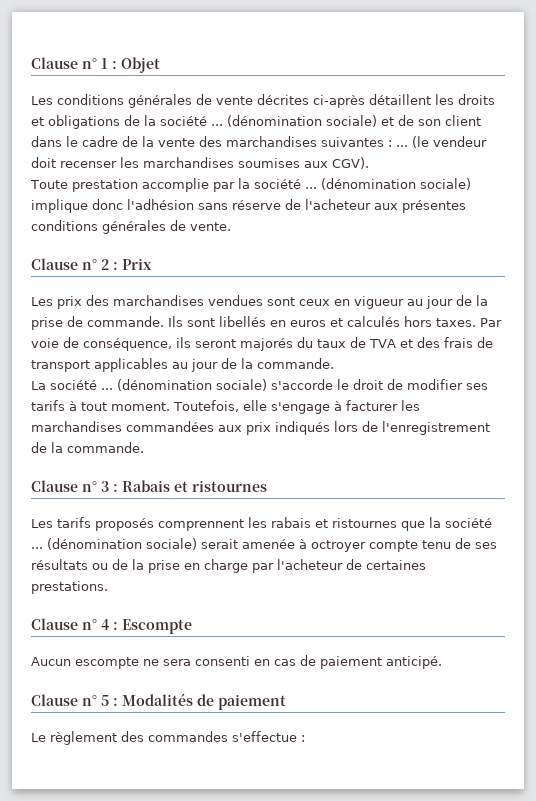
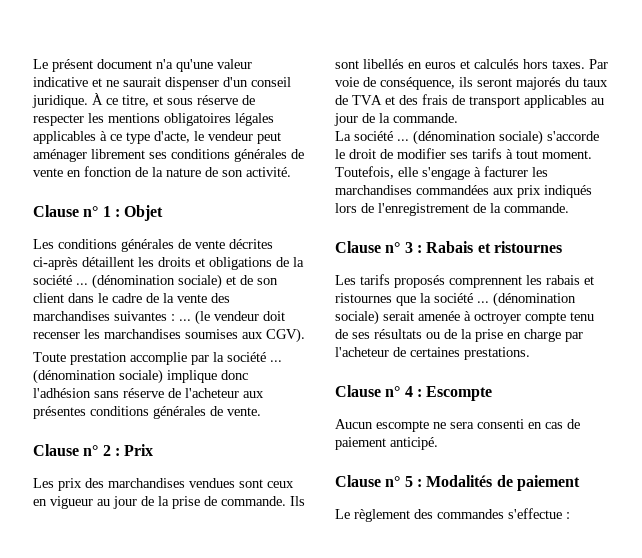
+ Le présent document n'a qu'une valeur indicative et ne saurait dispenser d'un conseil juridique. À ce titre, et sous réserve de respecter les mentions obligatoires légales applicables à ce type d'acte, le vendeur peut aménager librement ses conditions générales de vente en fonction de la nature de son activité.

